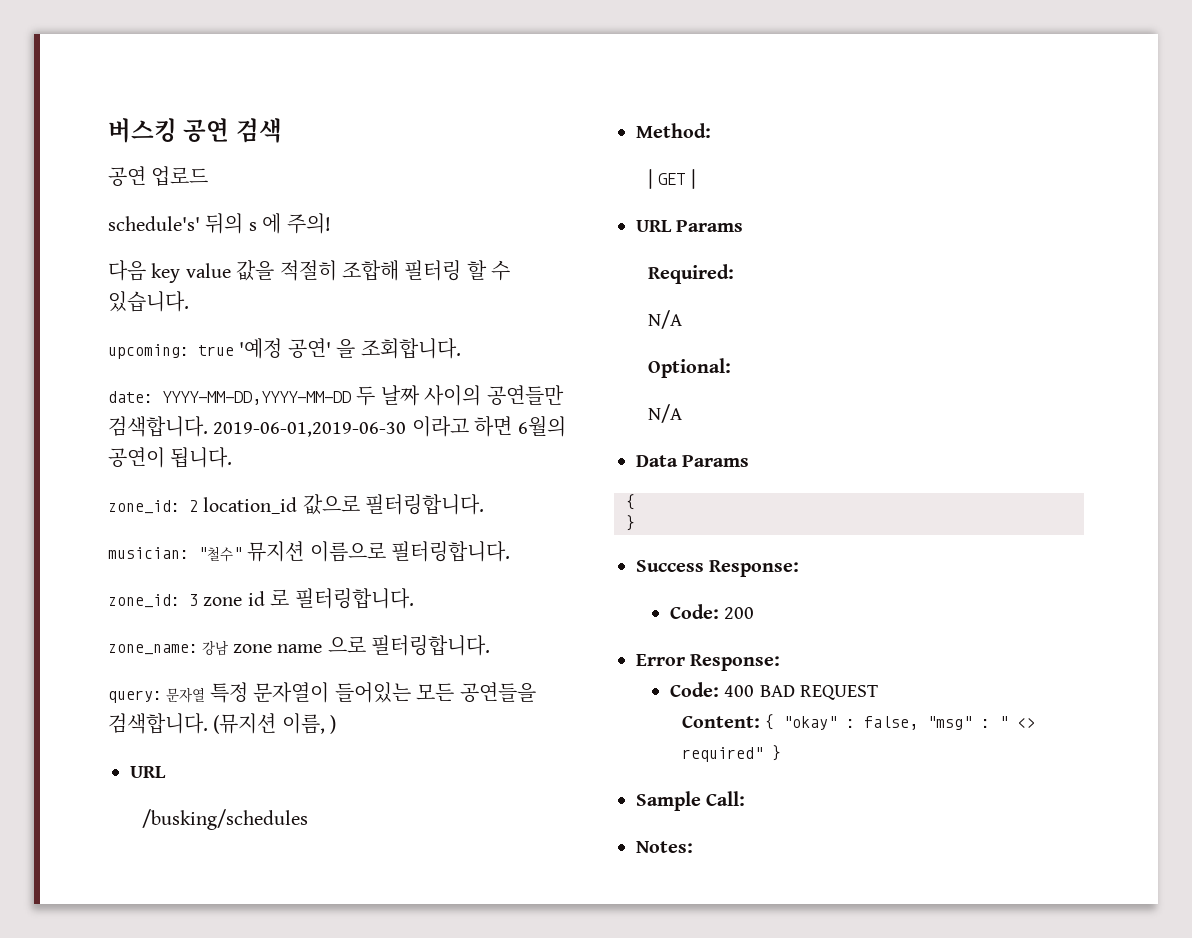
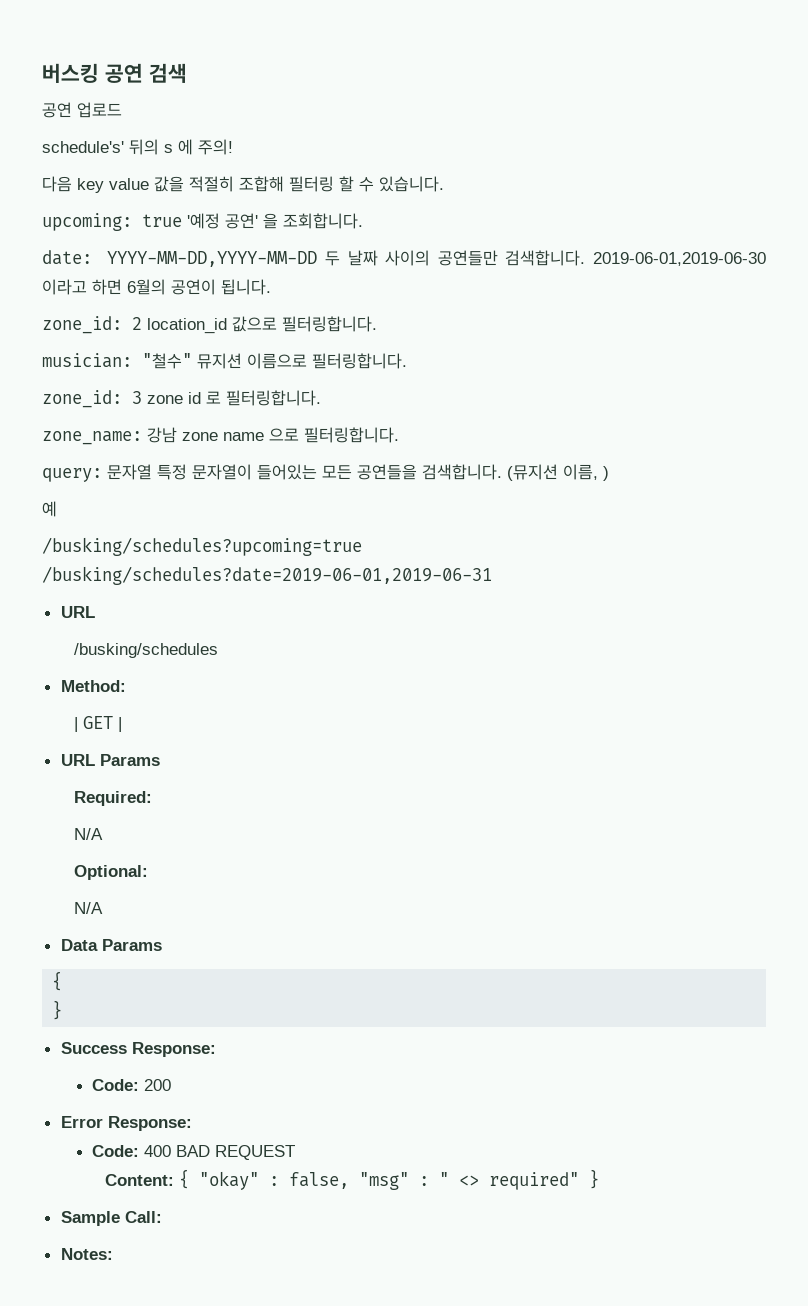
+ 예
+ /busking/schedules?upcoming=true /busking/schedules?date=2019-06-01,2019-06-31

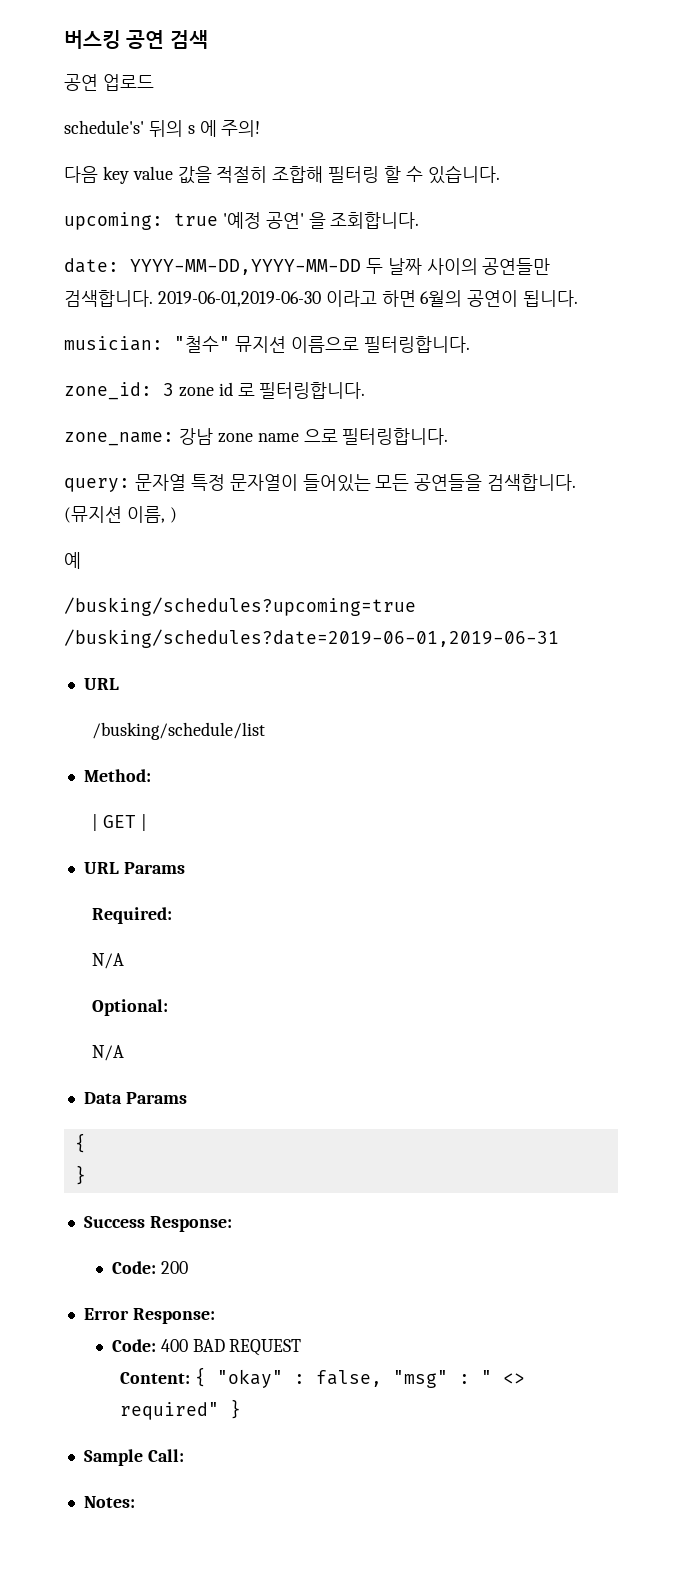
- zone_id: 2 location_id 값으로 필터링합니다.
- /busking/schedules
+ /busking/schedule/list

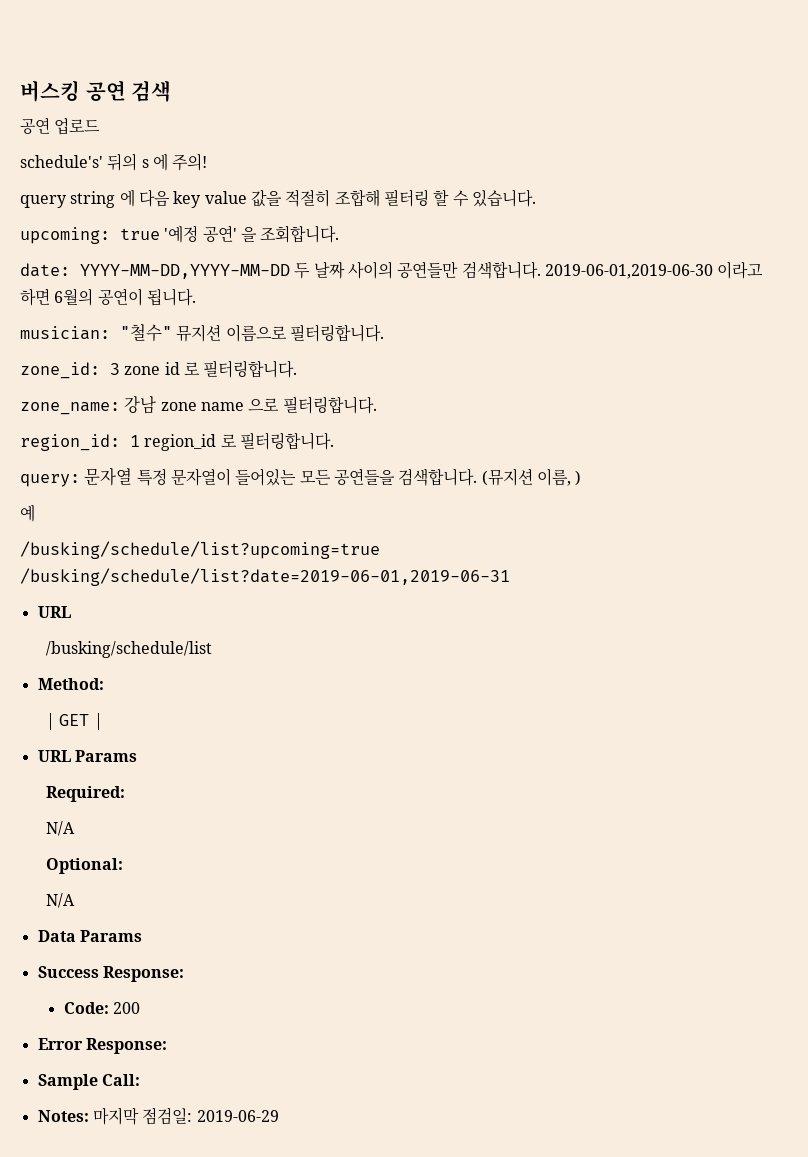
- 다음 key value 값을 적절히 조합해 필터링 할 수 있습니다.
+ query string 에 다음 key value 값을 적절히 조합해 필터링 할 수 있습니다.
+ region_id: 1 region_id 로 필터링합니다.
- /busking/schedules?upcoming=true /busking/schedules?date=2019-06-01,2019-06-31
+ /busking/schedule/list?upcoming=true /busking/schedule/list?date=2019-06-01,2019-06-31
  Data Params
- {
- }
- Code: 400 BAD REQUEST
- Content: { "okay" : false, "msg" : " <> required" }
- Notes:
+ Notes: 마지막 점검일: 2019-06-29

